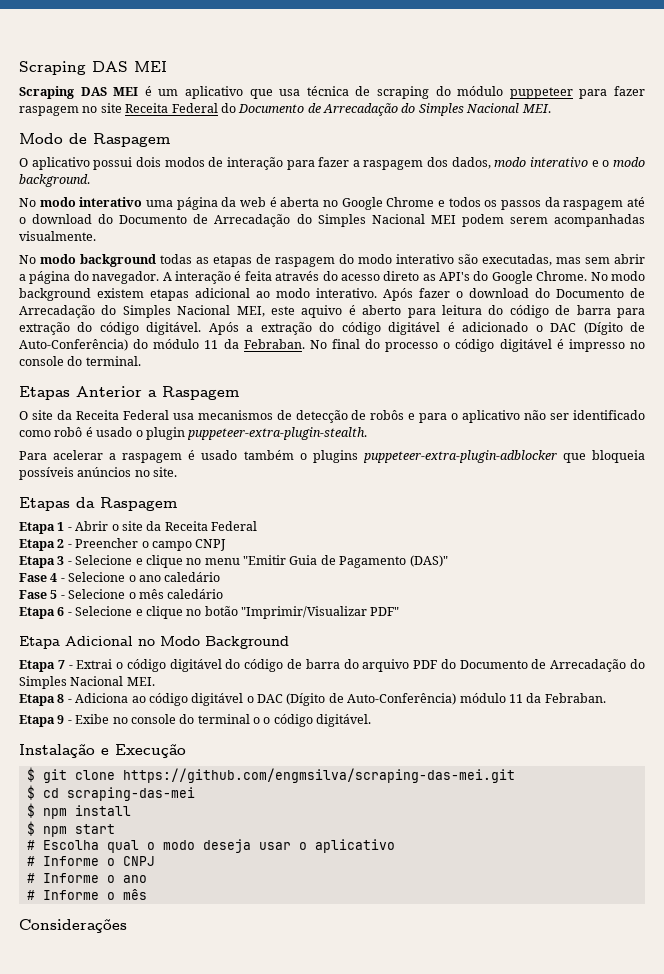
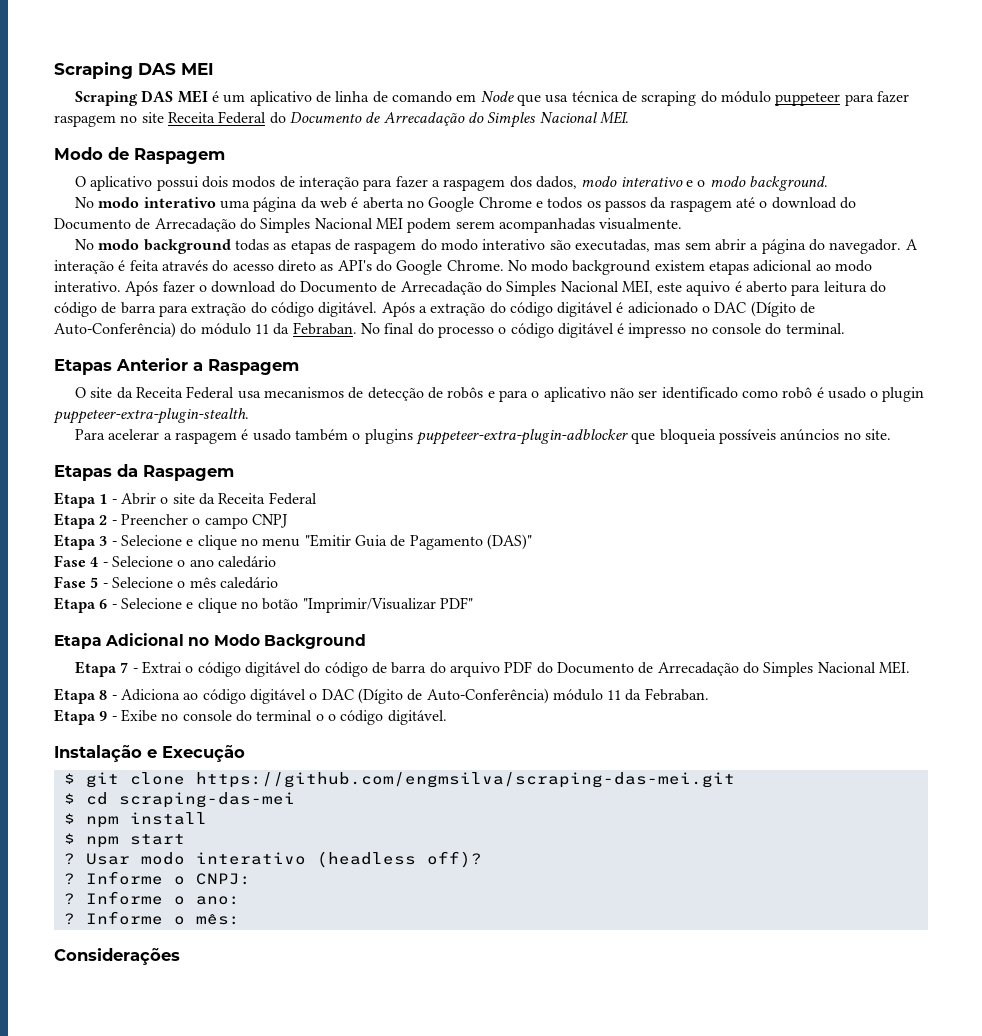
- Scraping DAS MEI é um aplicativo que usa técnica de scraping do módulo puppeteer para fazer raspagem no site Receita Federal do Documento de Arrecadação do Simples Nacional MEI.
+ Scraping DAS MEI é um aplicativo de linha de comando em Node que usa técnica de scraping do módulo puppeteer para fazer raspagem no site Receita Federal do Documento de Arrecadação do Simples Nacional MEI.
- # Escolha qual o modo deseja usar o aplicativo
- # Informe o CNPJ
- # Informe o ano
- # Informe o mês
+ ? Usar modo interativo (headless off)?
+ ? Informe o CNPJ:
+ ? Informe o ano:
+ ? Informe o mês:

